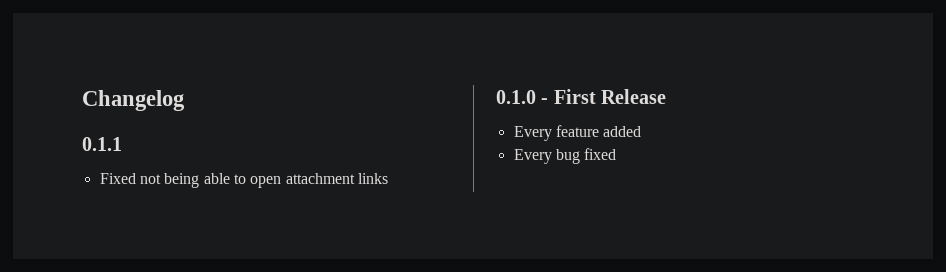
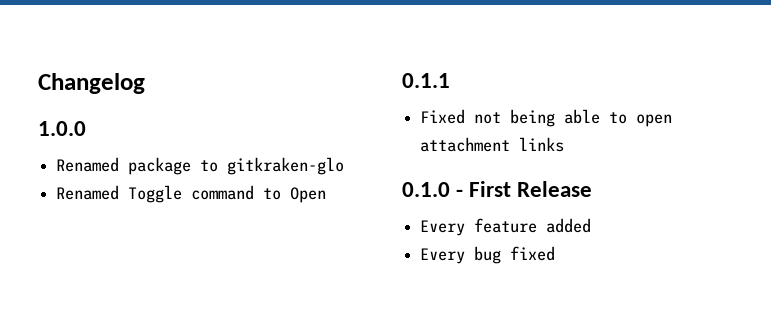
+ 1.0.0
+ Renamed package to gitkraken-glo
+ Renamed Toggle command to Open

